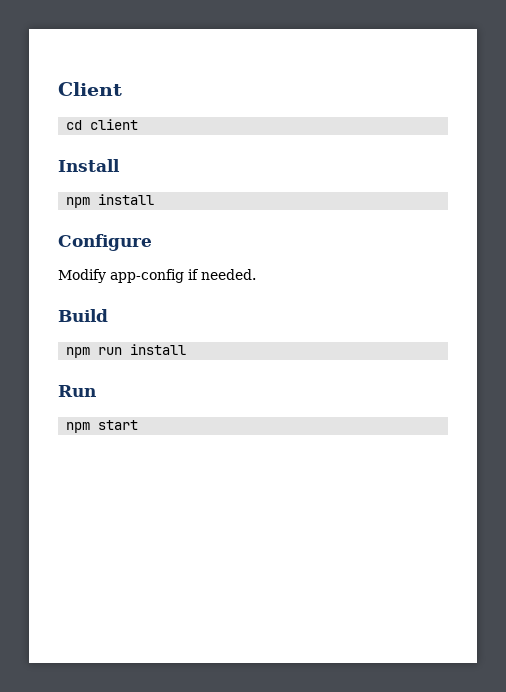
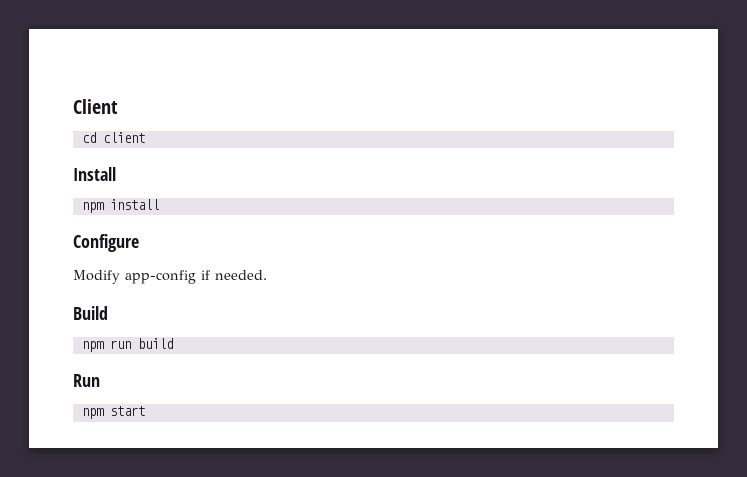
- npm run install
+ npm run build

